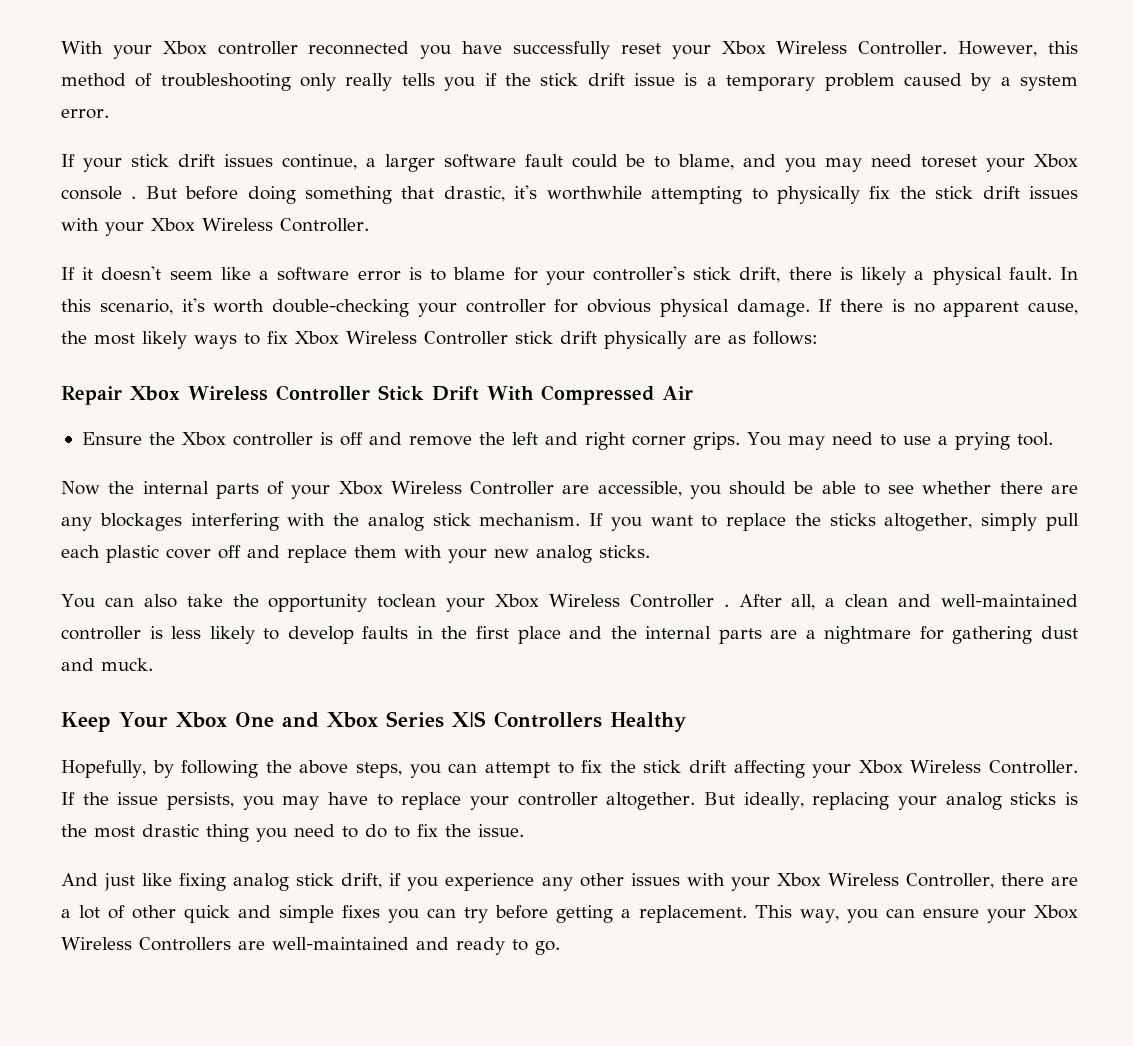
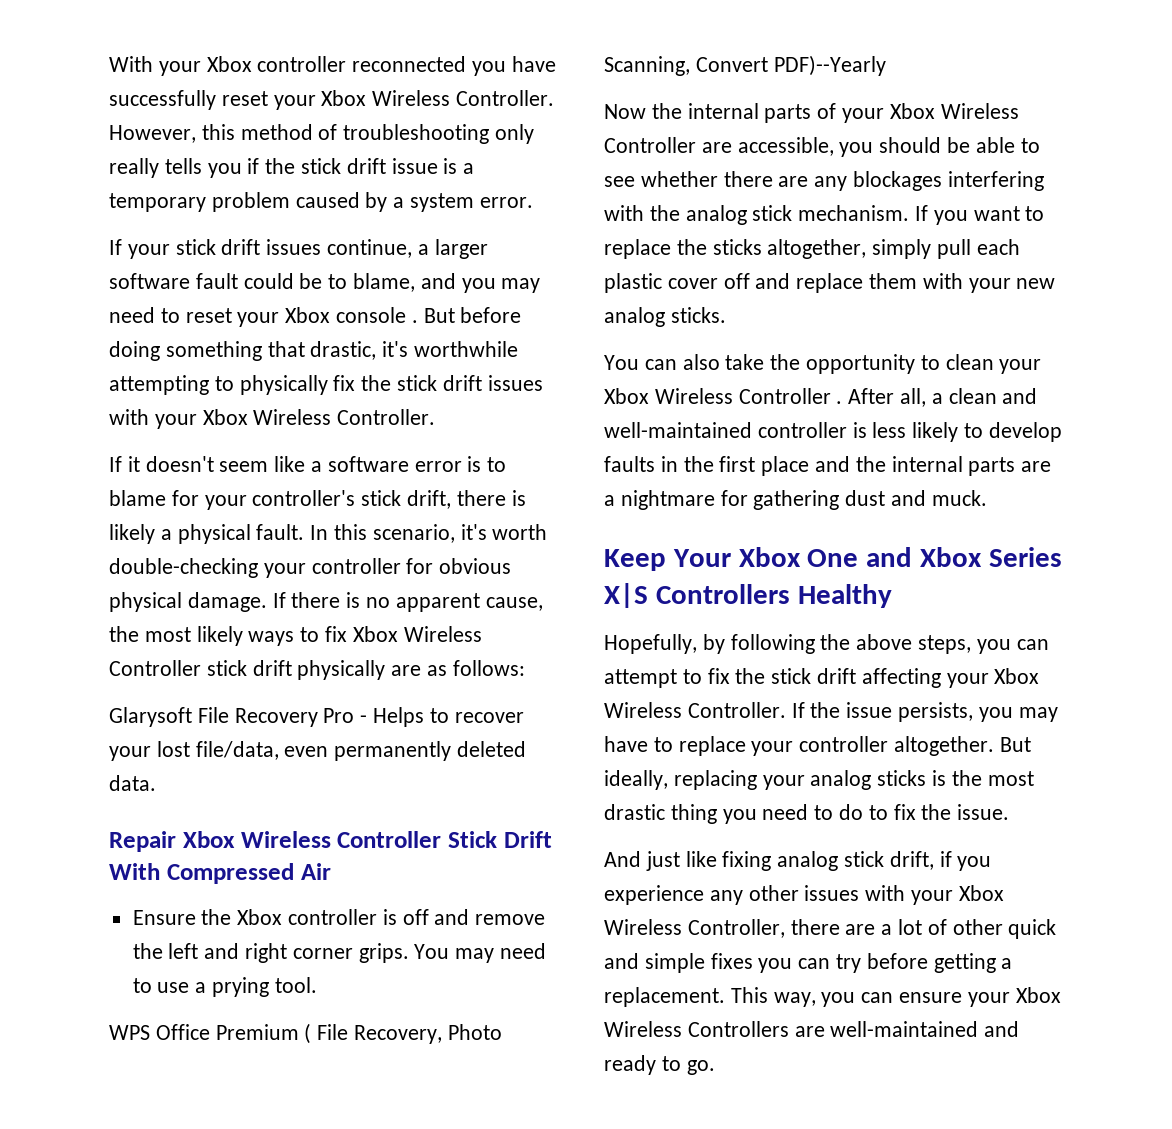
- If your stick drift issues continue, a larger software fault could be to blame, and you may need toreset your Xbox console .
+ If your stick drift issues continue, a larger software fault could be to blame, and you may need to reset your Xbox console .
+ Glarysoft File Recovery Pro - Helps to recover your lost file/data, even permanently deleted data.
+ WPS Office Premium ( File Recovery, Photo Scanning, Convert PDF)--Yearly
- You can also take the opportunity toclean your Xbox Wireless Controller .
+ You can also take the opportunity to clean your Xbox Wireless Controller .

